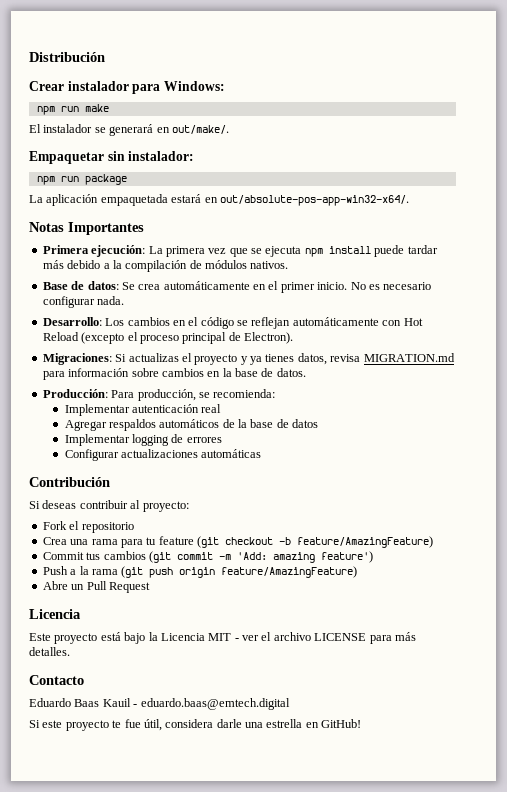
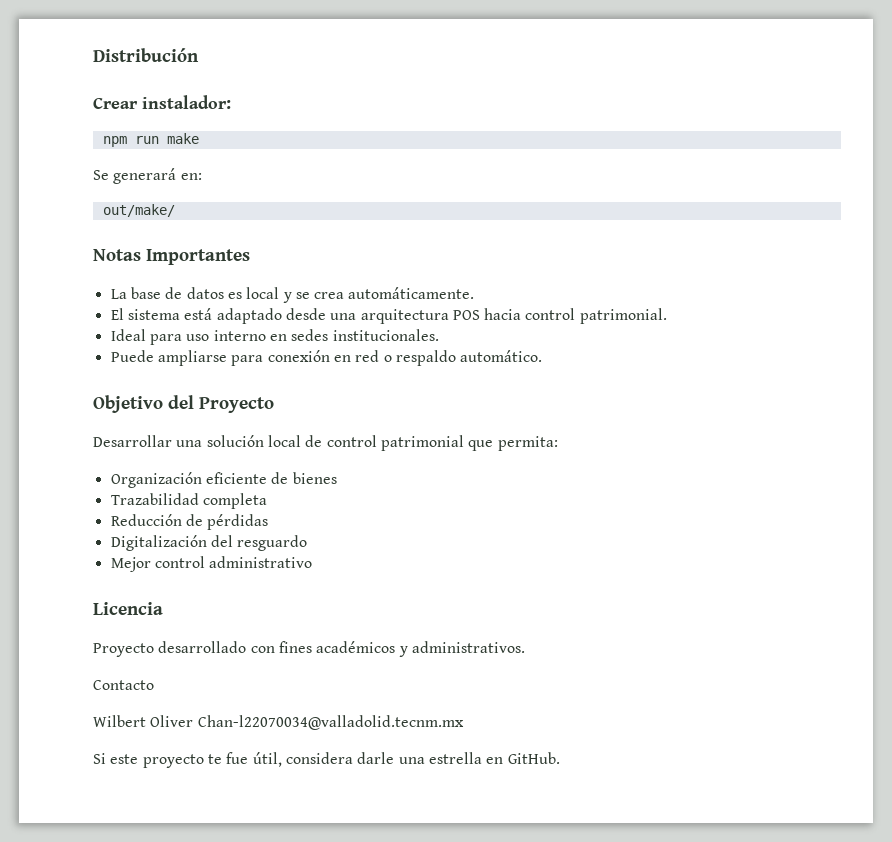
- Crear instalador para Windows:
+ Crear instalador:
- El instalador se generará en out/make/.
- Empaquetar sin instalador:
- npm run package
- La aplicación empaquetada estará en out/absolute-pos-app-win32-x64/.
+ Se generará en:
+ out/make/
  Notas Importantes
- Primera ejecución: La primera vez que se ejecuta npm install puede tardar más debido a la compilación de módulos nativos.
- Base de datos: Se crea automáticamente en el primer inicio. No es necesario configurar nada.
- Desarrollo: Los cambios en el código se reflejan automáticamente con Hot Reload (excepto el proceso principal de Electron).
- Migraciones: Si actualizas el proyecto y ya tienes datos, revisa MIGRATION.md para información sobre cambios en la base de datos.
- Producción: Para producción, se recomienda:
- Implementar autenticación real
- Agregar respaldos automáticos de la base de datos
- Implementar logging de errores
- Configurar actualizaciones automáticas
- Contribución
- Si deseas contribuir al proyecto:
- Fork el repositorio
- Crea una rama para tu feature (git checkout -b feature/AmazingFeature)
- Commit tus cambios (git commit -m 'Add: amazing feature')
- Push a la rama (git push origin feature/AmazingFeature)
- Abre un Pull Request
+ La base de datos es local y se crea automáticamente.
+ El sistema está adaptado desde una arquitectura POS hacia control patrimonial.
+ Ideal para uso interno en sedes institucionales.
+ Puede ampliarse para conexión en red o respaldo automático.
+ Objetivo del Proyecto
+ Desarrollar una solución local de control patrimonial que permita:
+ Organización eficiente de bienes
+ Trazabilidad completa
+ Reducción de pérdidas
+ Digitalización del resguardo
+ Mejor control administrativo
  Licencia
- Este proyecto está bajo la Licencia MIT - ver el archivo LICENSE para más detalles.
+ Proyecto desarrollado con fines académicos y administrativos.
  Contacto
- Eduardo Baas Kauil - eduardo.baas@emtech.digital
+ Wilbert Oliver Chan-l22070034@valladolid.tecnm.mx
- Si este proyecto te fue útil, considera darle una estrella en GitHub!
+ Si este proyecto te fue útil, considera darle una estrella en GitHub.

